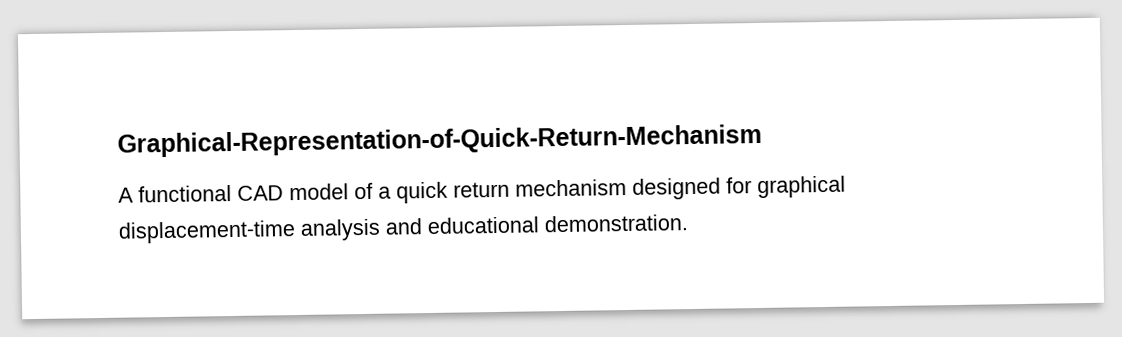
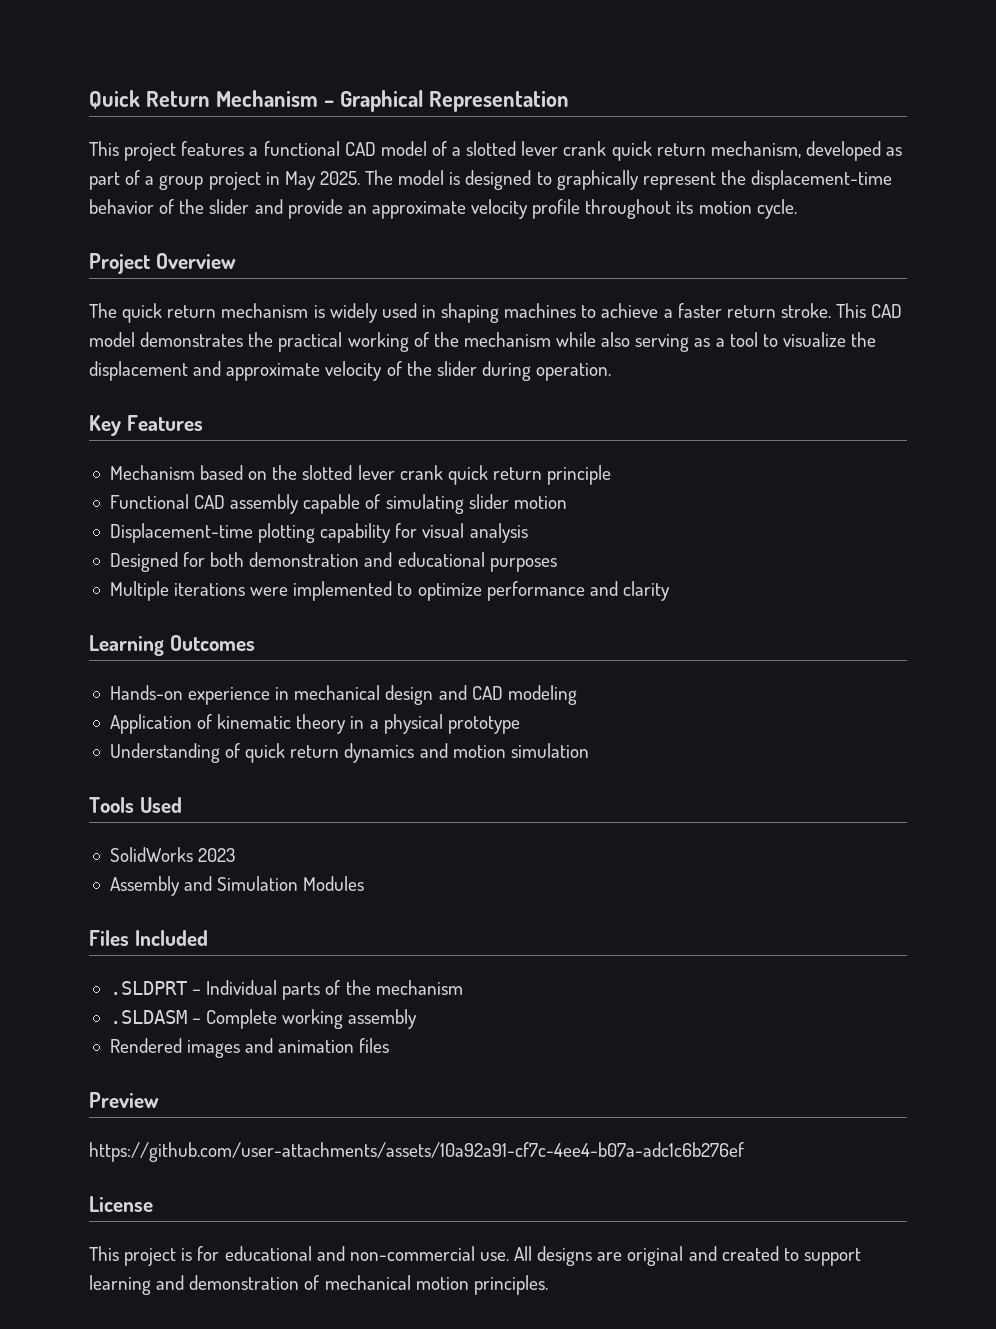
- Graphical-Representation-of-Quick-Return-Mechanism
- A functional CAD model of a quick return mechanism designed for graphical displacement-time analysis and educational demonstration.
+ Quick Return Mechanism – Graphical Representation
+ This project features a functional CAD model of a slotted lever crank quick return mechanism, developed as part of a group project in May 2025. The model is designed to graphically represent the displacement-time behavior of the slider and provide an approximate velocity profile throughout its motion cycle.
+ Project Overview
+ The quick return mechanism is widely used in shaping machines to achieve a faster return stroke. This CAD model demonstrates the practical working of the mechanism while also serving as a tool to visualize the displacement and approximate velocity of the slider during operation.
+ Key Features
+ Mechanism based on the slotted lever crank quick return principle
+ Functional CAD assembly capable of simulating slider motion
+ Displacement-time plotting capability for visual analysis
+ Designed for both demonstration and educational purposes
+ Multiple iterations were implemented to optimize performance and clarity
+ Learning Outcomes
+ Hands-on experience in mechanical design and CAD modeling
+ Application of kinematic theory in a physical prototype
+ Understanding of quick return dynamics and motion simulation
+ Tools Used
+ SolidWorks 2023
+ Assembly and Simulation Modules
+ Files Included
+ .SLDPRT – Individual parts of the mechanism
+ .SLDASM – Complete working assembly
+ Rendered images and animation files
+ Preview
+ https://github.com/user-attachments/assets/10a92a91-cf7c-4ee4-b07a-adc1c6b276ef
+ License
+ This project is for educational and non-commercial use. All designs are original and created to support learning and demonstration of mechanical motion principles.

